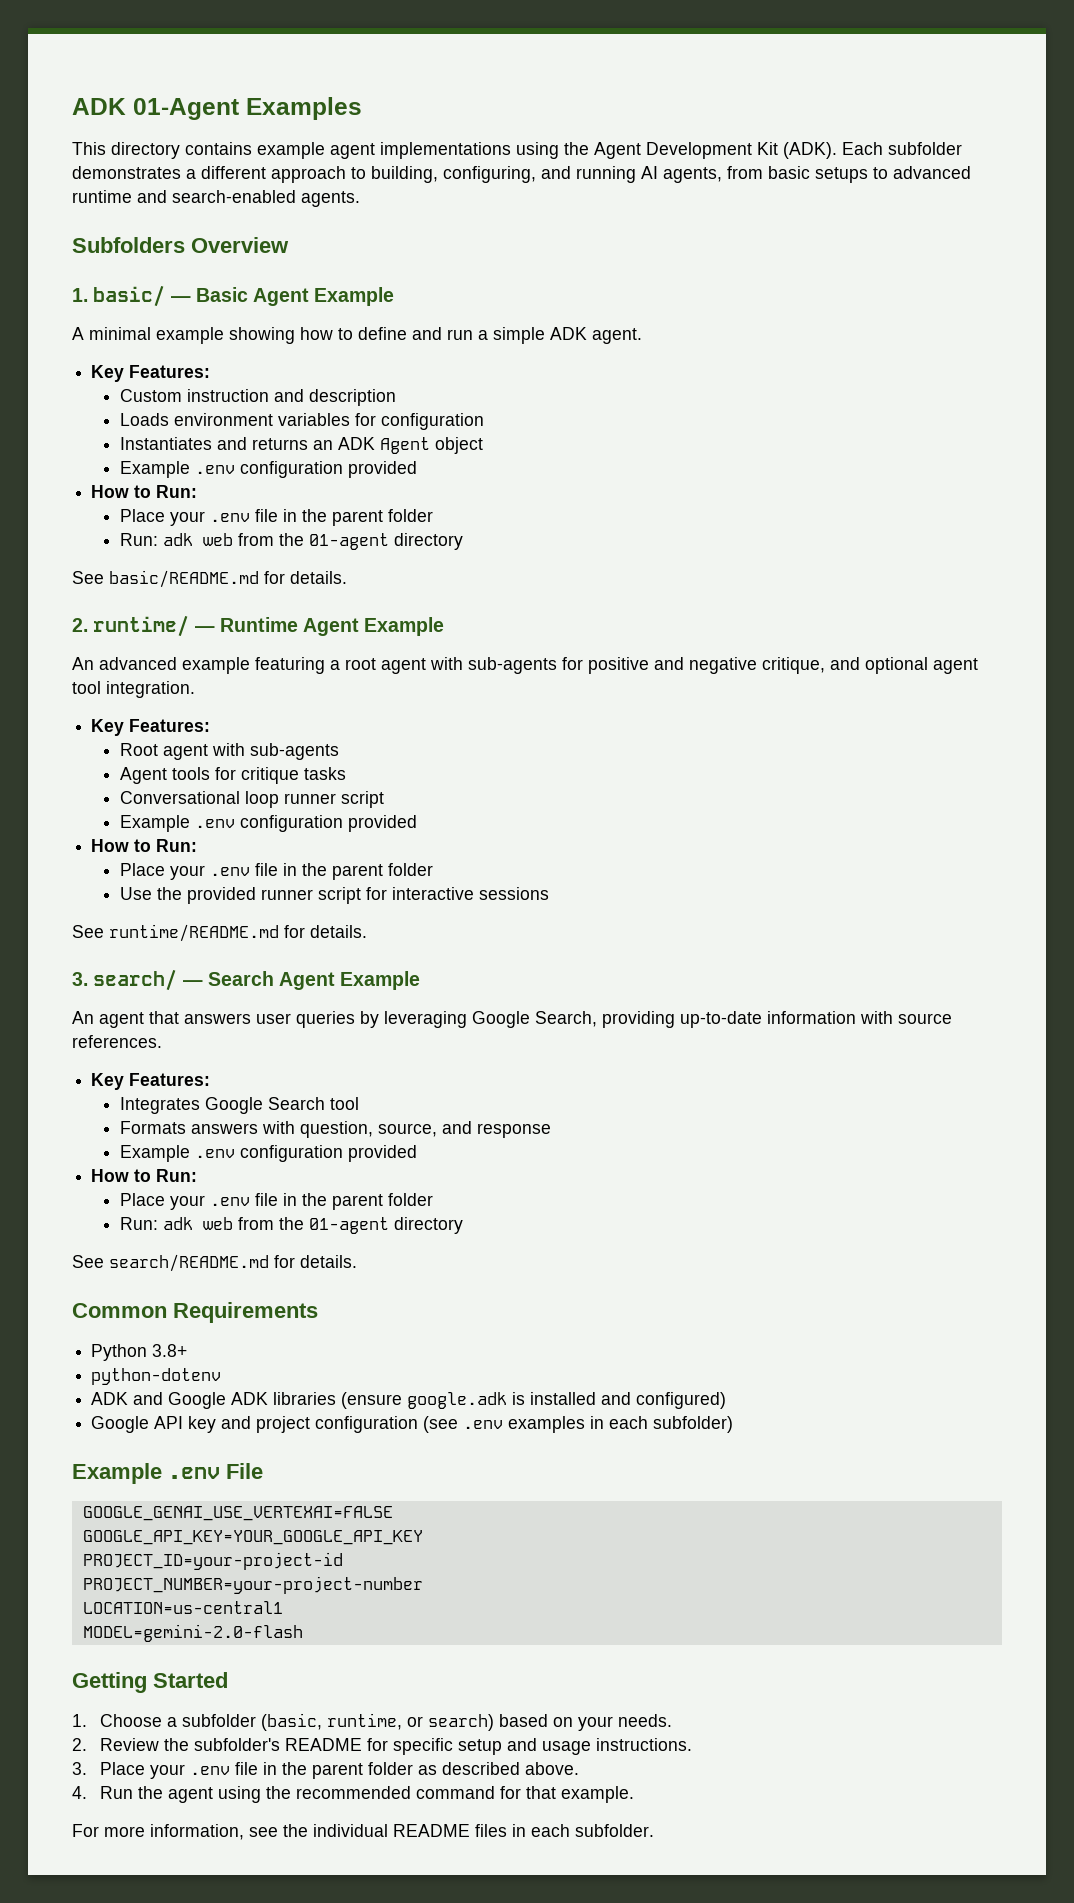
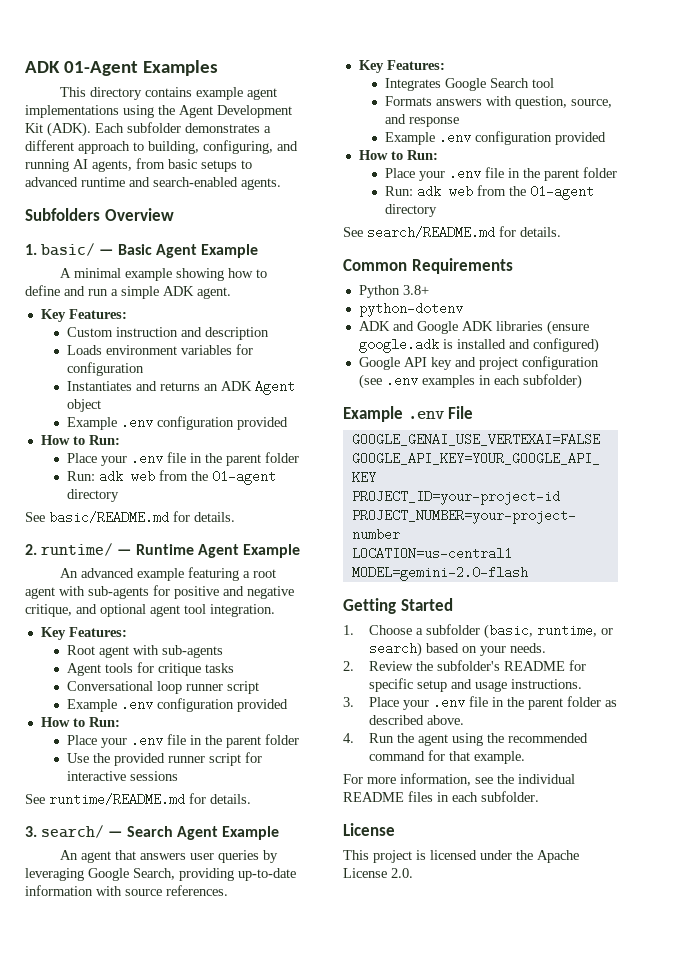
  For more information, see the individual README files in each subfolder.
+ License
+ This project is licensed under the Apache License 2.0.

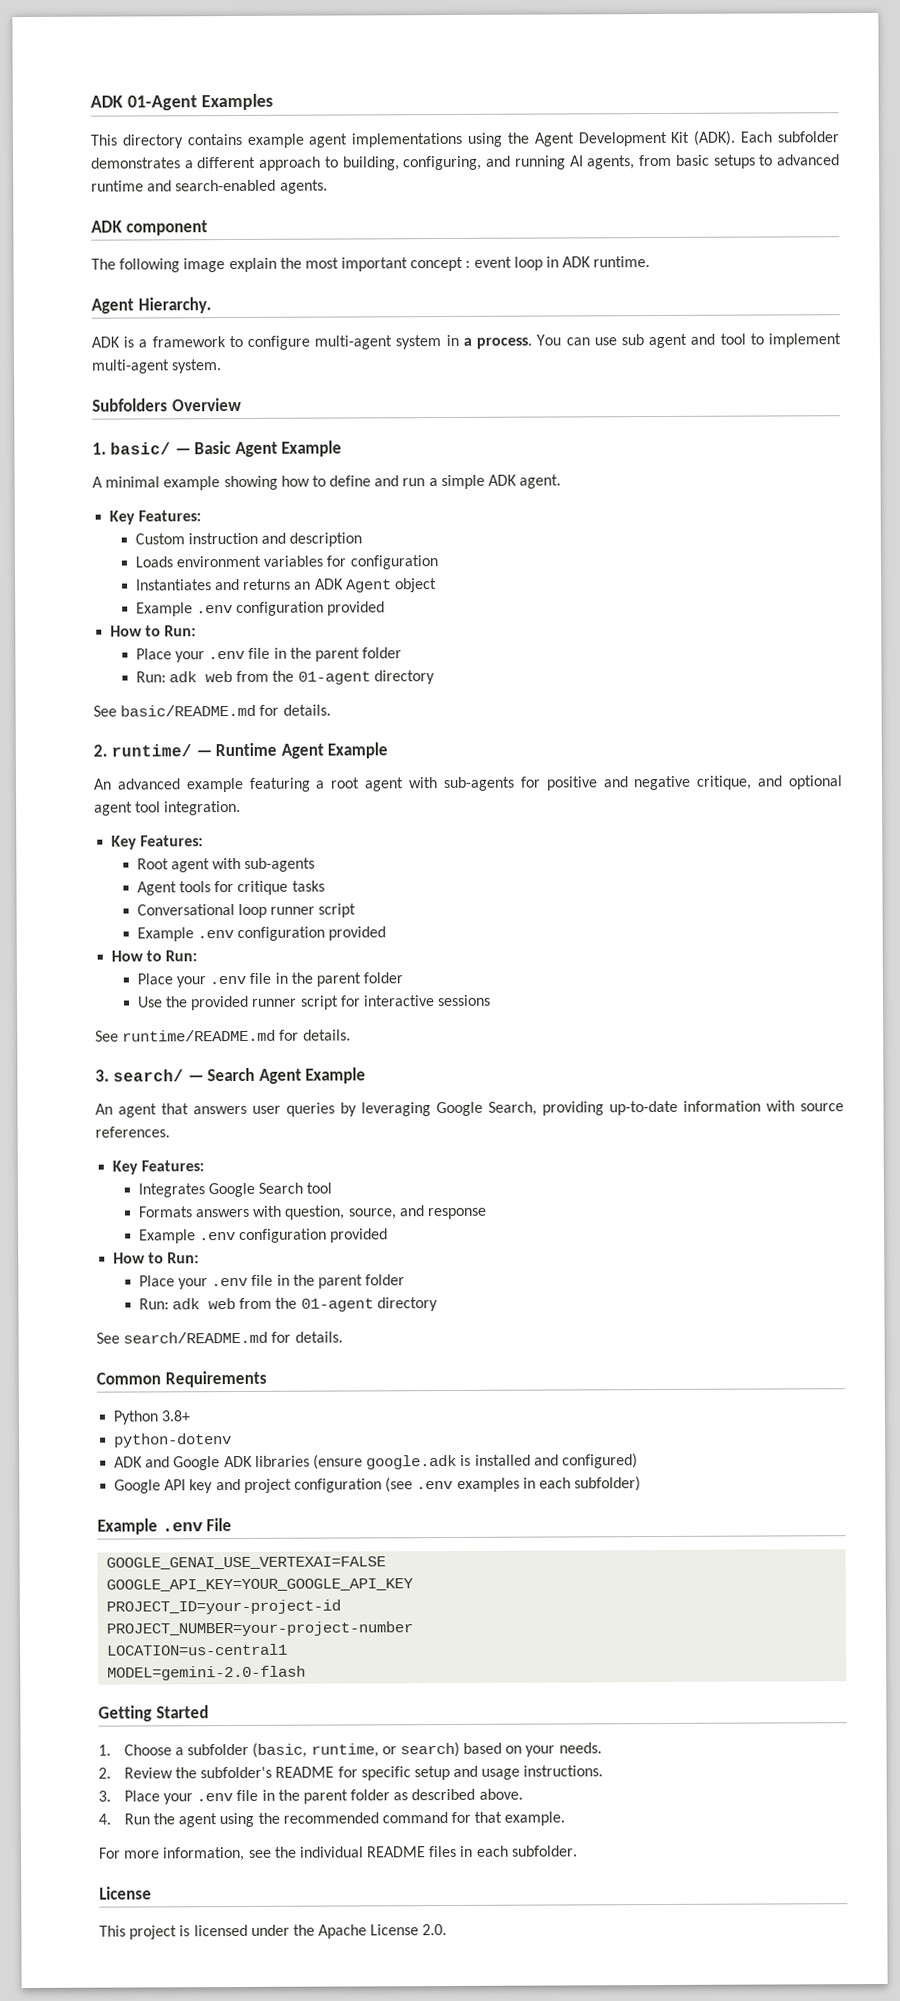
+ ADK component
+ The following image explain the most important concept : event loop in ADK runtime.
+ Agent Hierarchy.
+ ADK is a framework to configure multi-agent system in a process. You can use sub agent and tool to implement multi-agent system.

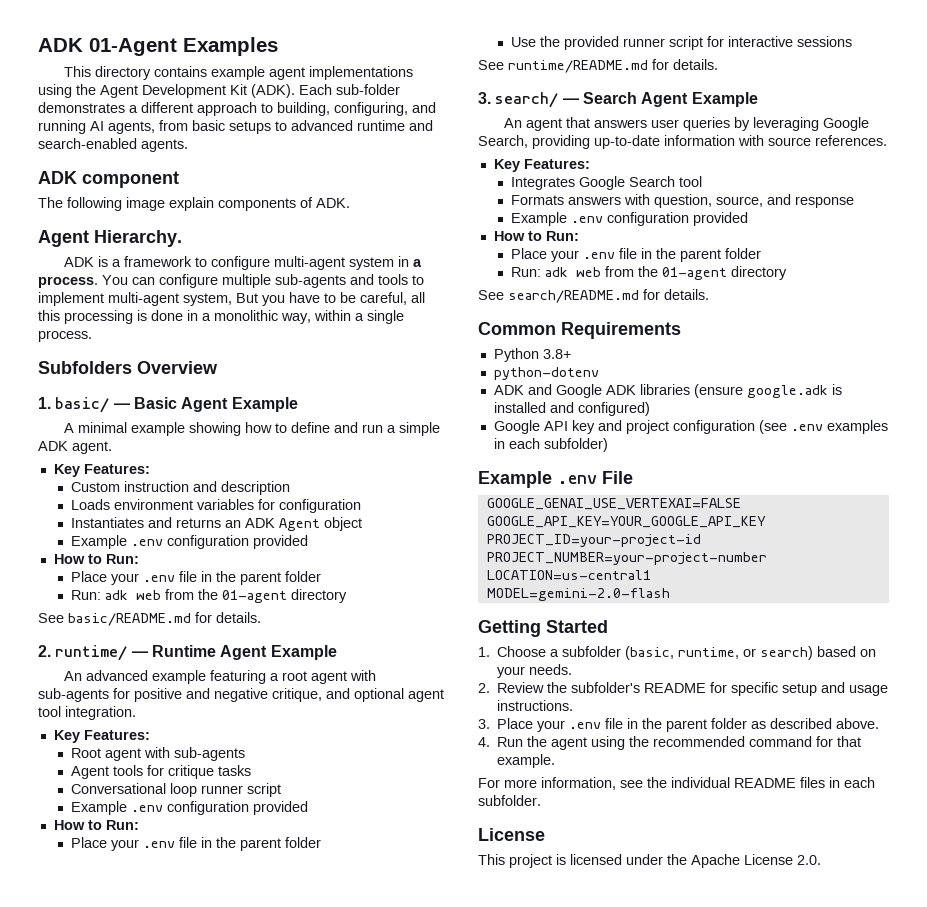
- Each subfolder demonstrates a different approach to building, configuring, and running AI agents, from basic setups to advanced runtime and search-enabled agents.
+ Each sub-folder demonstrates a different approach to building, configuring, and running AI agents, from basic setups to advanced runtime and search-enabled agents.
- The following image explain the most important concept : event loop in ADK runtime.
+ The following image explain components of ADK.
- You can use sub agent and tool to implement multi-agent system.
+ You can configure multiple sub-agents and tools to implement multi-agent system, But you have to be careful, all this processing is done in a monolithic way, within a single process.

